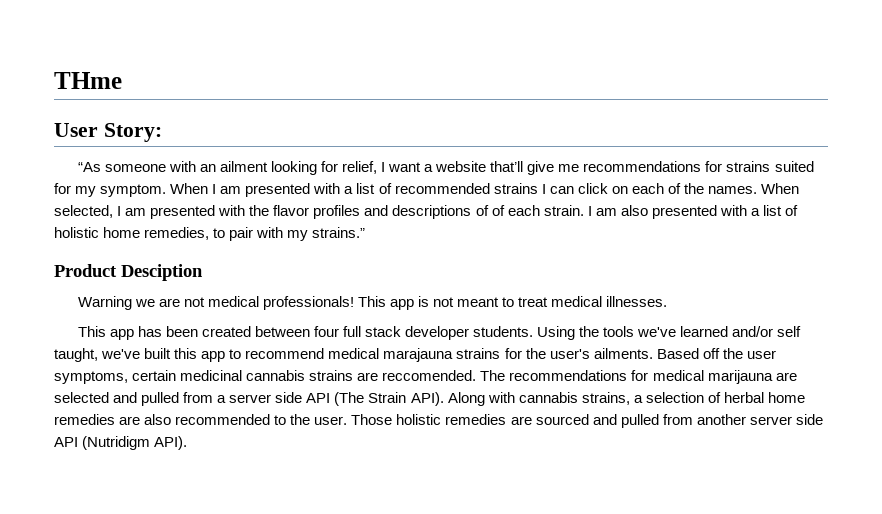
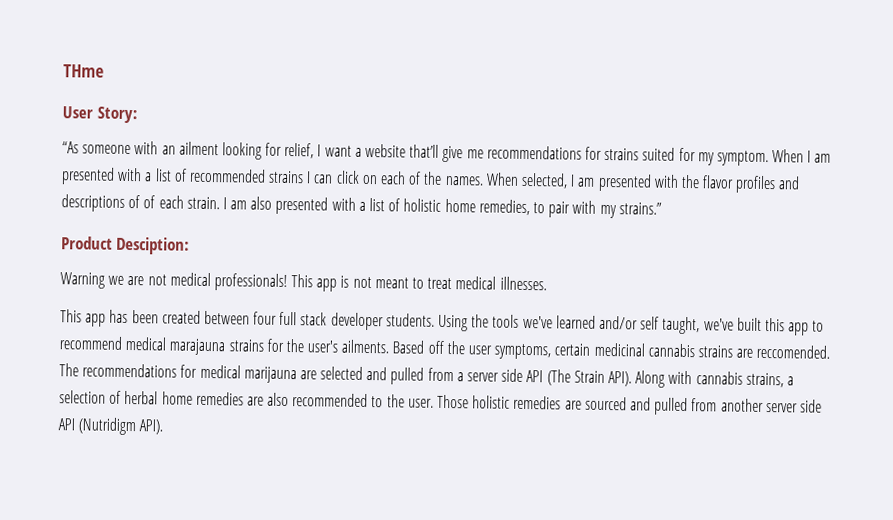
- Product Desciption
+ Product Desciption:

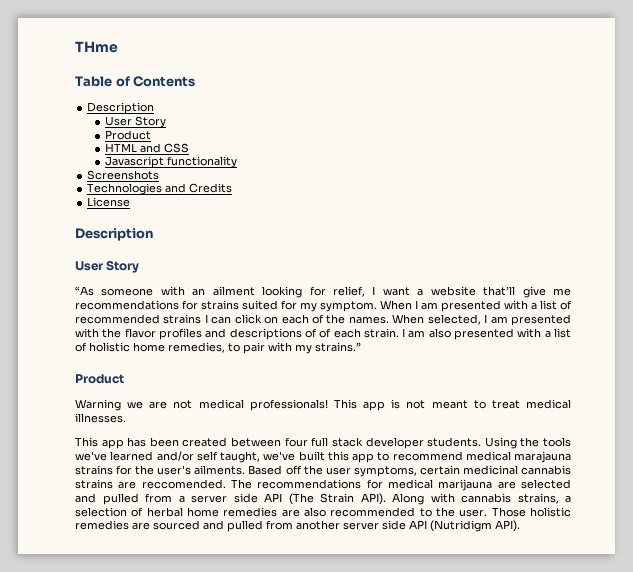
- User Story:
+ Table of Contents
+ Description
+ User Story
+ Product
+ HTML and CSS
+ Javascript functionality
+ Screenshots
+ Technologies and Credits
+ License
+ Description
+ User Story
  I am also presented with a list of holistic home remedies, to pair with my strains.”
- Product Desciption:
+ Product

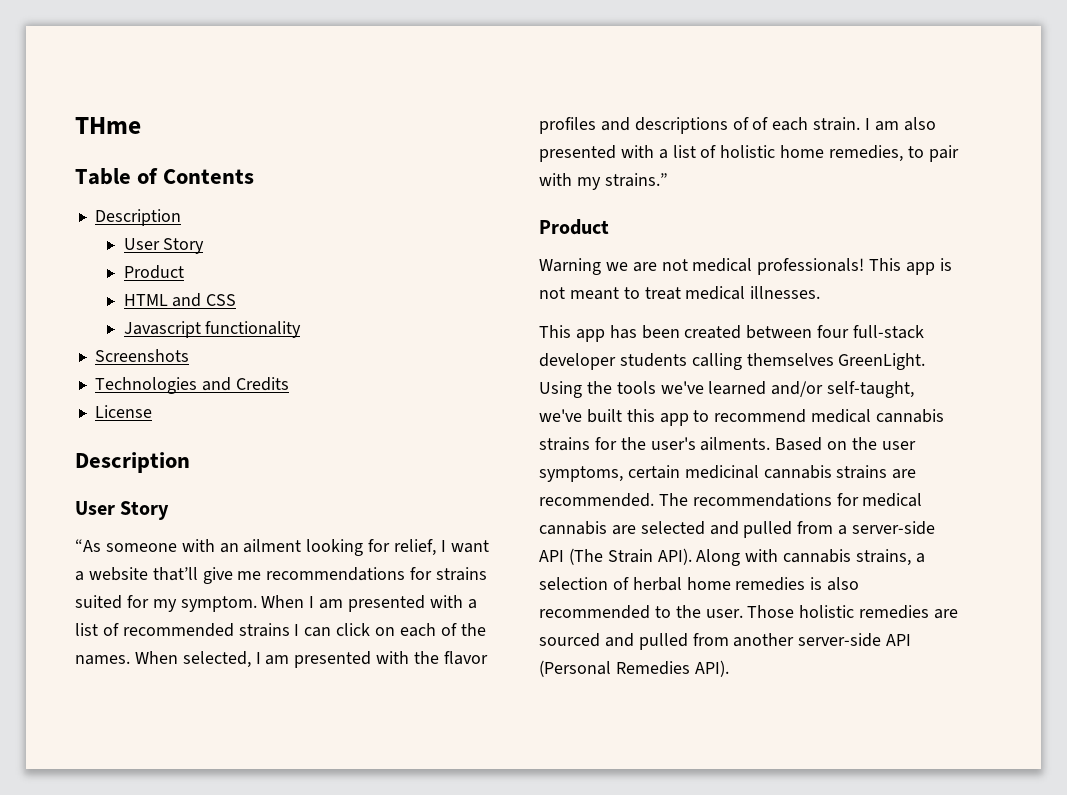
- This app has been created between four full stack developer students.
+ This app has been created between four full-stack developer students calling themselves GreenLight.
- Using the tools we've learned and/or self taught, we've built this app to recommend medical marajauna strains for the user's ailments.
+ Using the tools we've learned and/or self-taught, we've built this app to recommend medical cannabis strains for the user's ailments.
- Based off the user symptoms, certain medicinal cannabis strains are reccomended.
+ Based on the user symptoms, certain medicinal cannabis strains are recommended.
- The recommendations for medical marijauna are selected and pulled from a server side API (The Strain API).
+ The recommendations for medical cannabis are selected and pulled from a server-side API (The Strain API).
- Along with cannabis strains, a selection of herbal home remedies are also recommended to the user.
+ Along with cannabis strains, a selection of herbal home remedies is also recommended to the user.
- Those holistic remedies are sourced and pulled from another server side API (Nutridigm API).
+ Those holistic remedies are sourced and pulled from another server-side API (Personal Remedies API).

